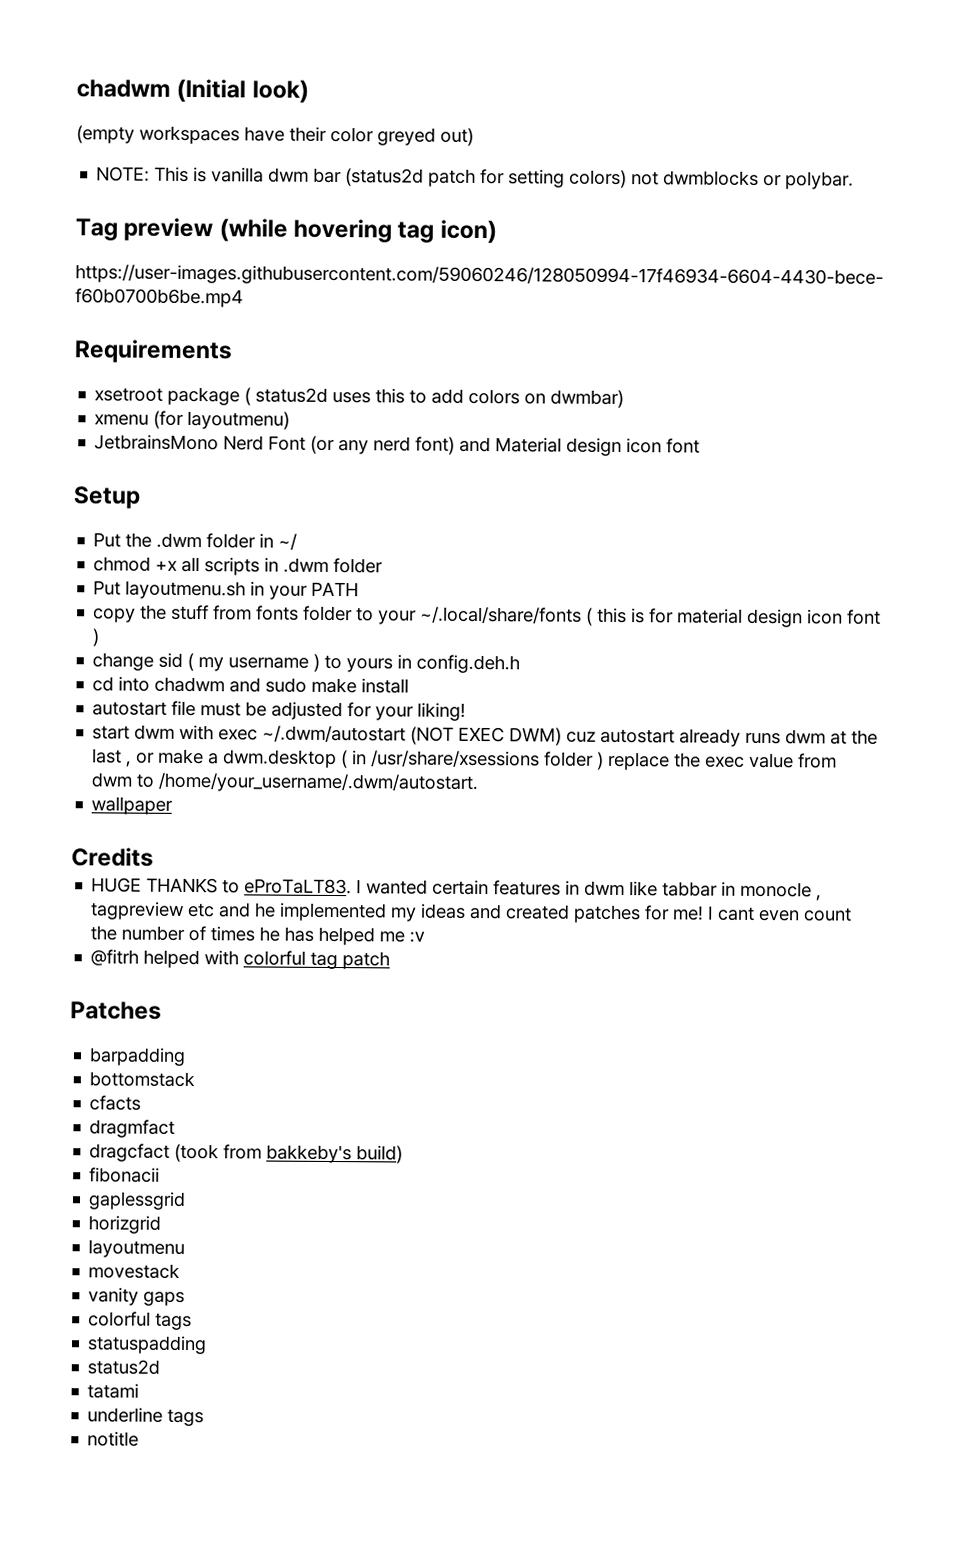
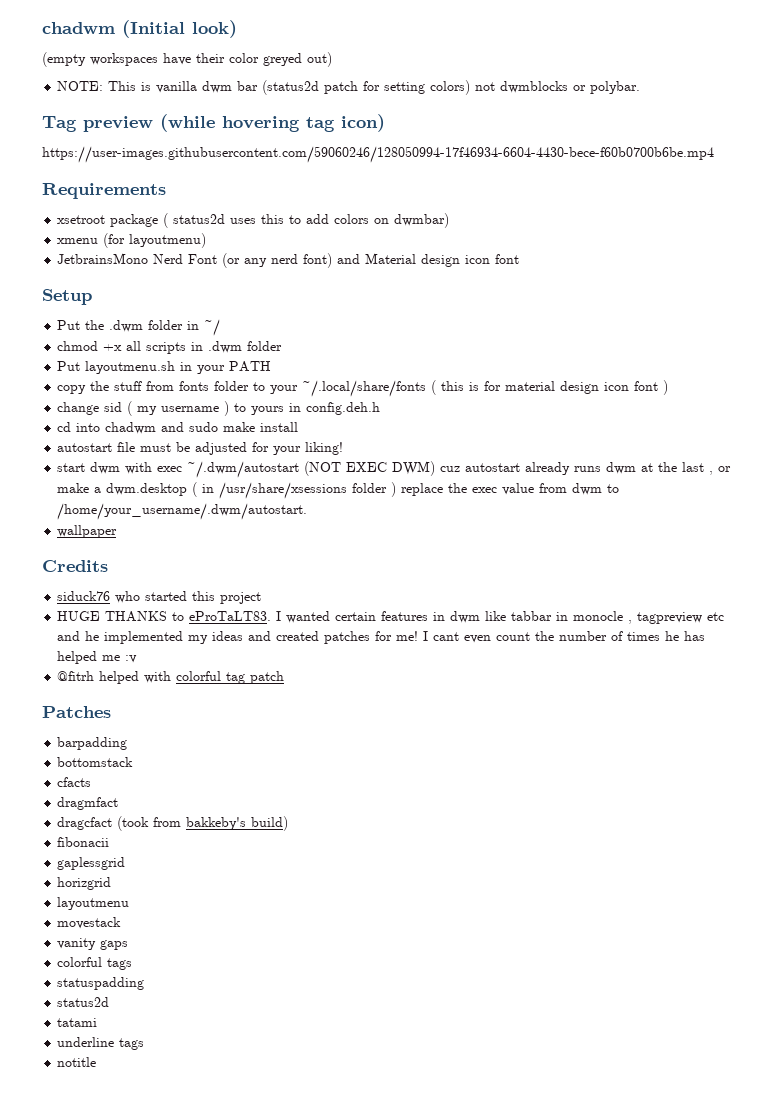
+ siduck76 who started this project

